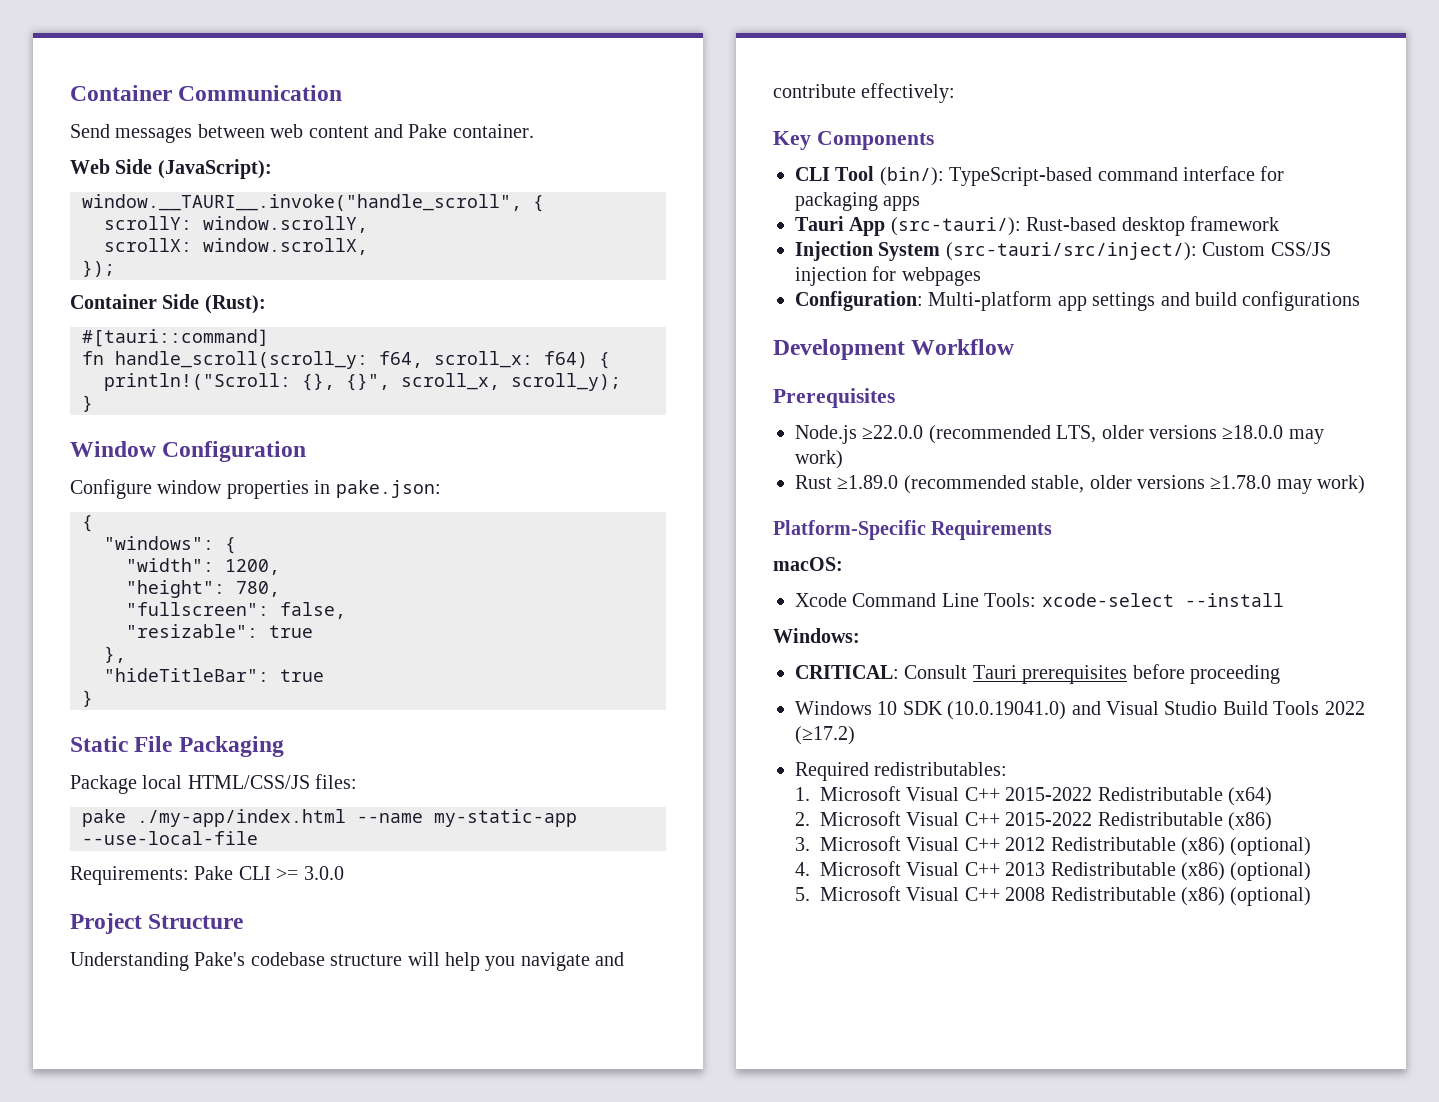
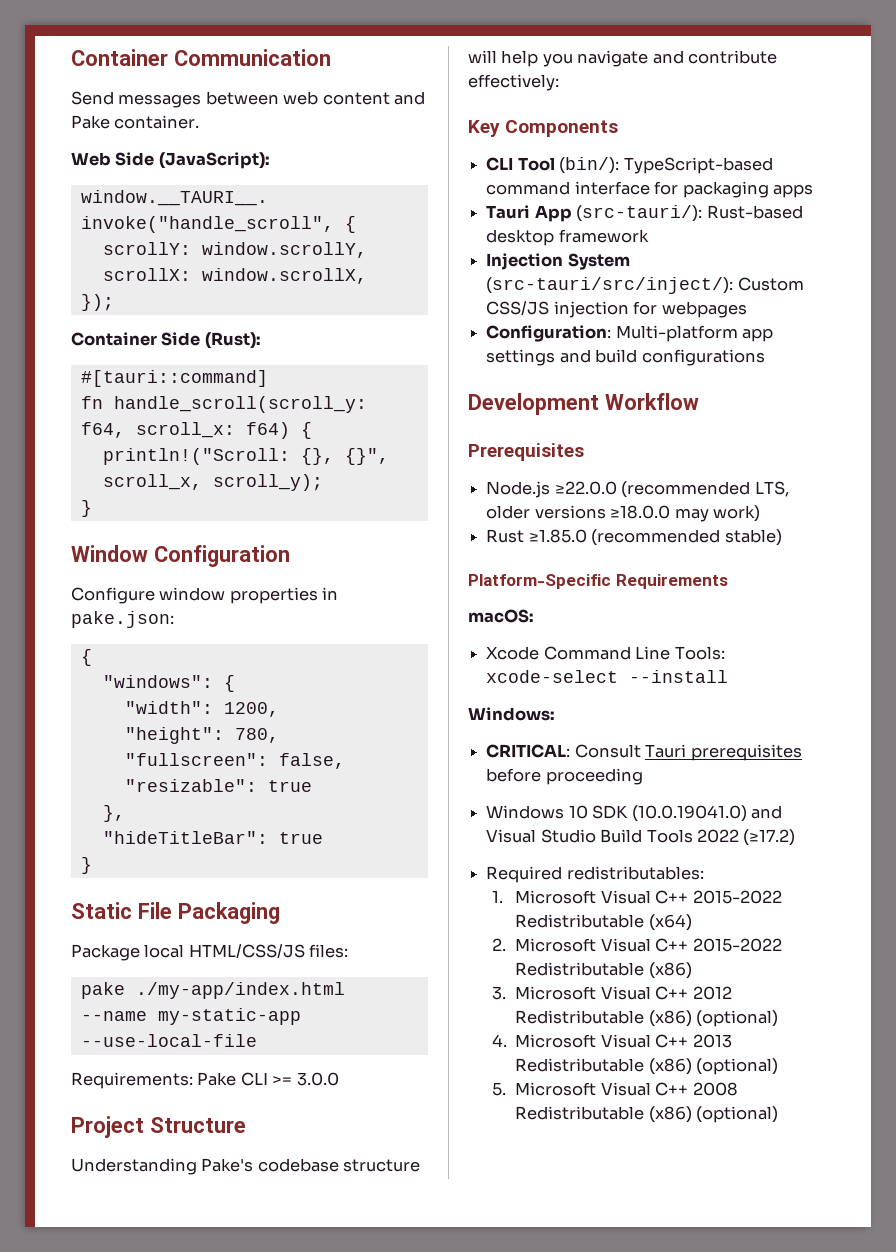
- Rust ≥1.89.0 (recommended stable, older versions ≥1.78.0 may work)
+ Rust ≥1.85.0 (recommended stable)

